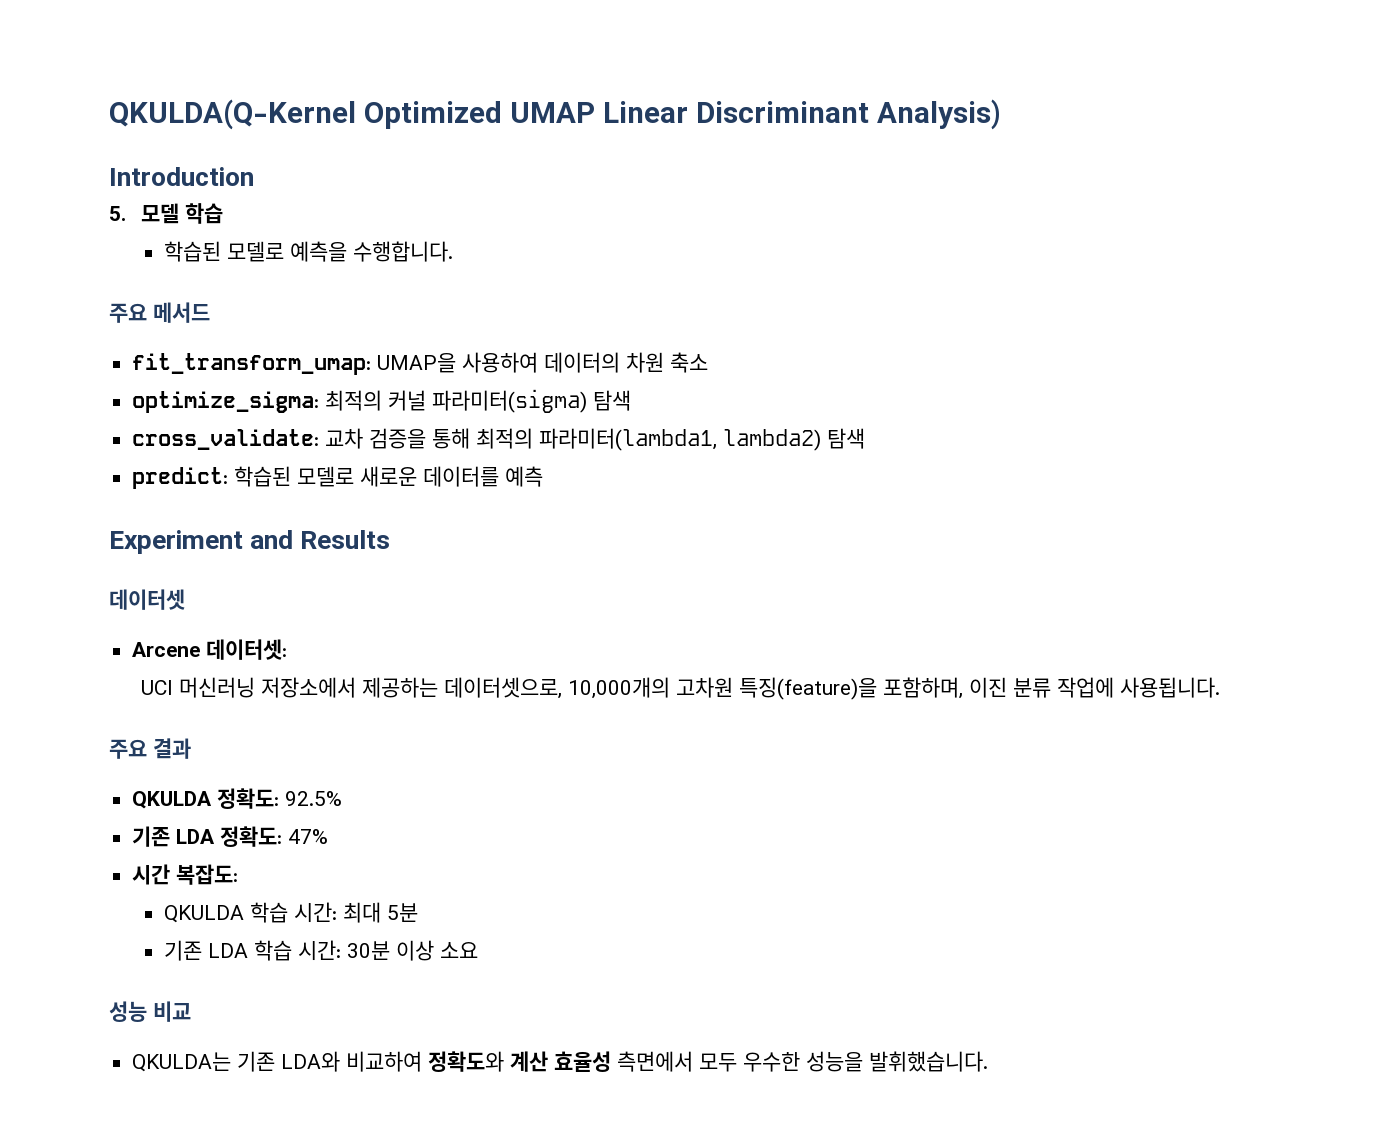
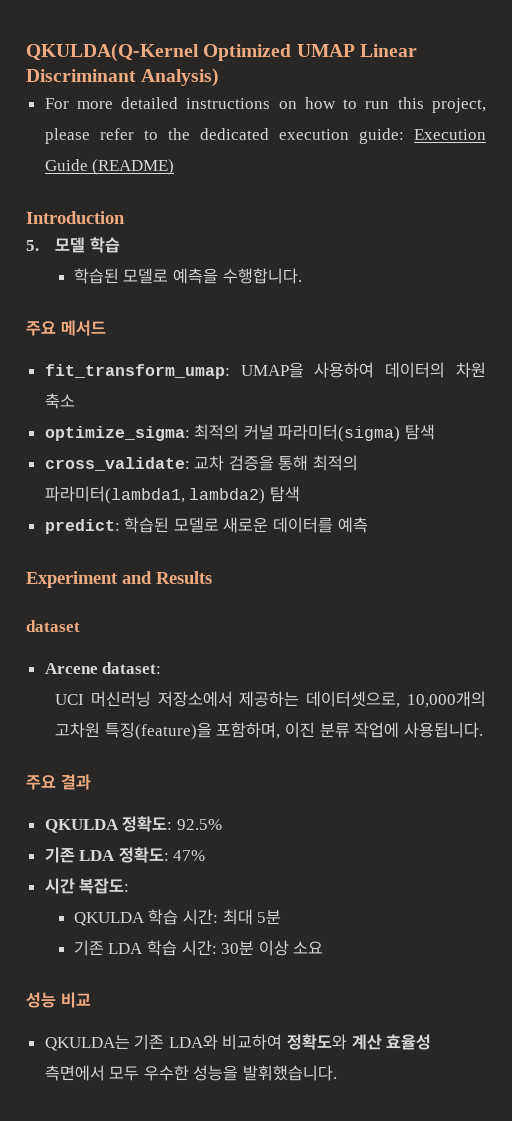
+ For more detailed instructions on how to run this project, please refer to the dedicated execution guide: Execution Guide (README)
- 데이터셋
+ dataset
- Arcene 데이터셋:
+ Arcene dataset:

